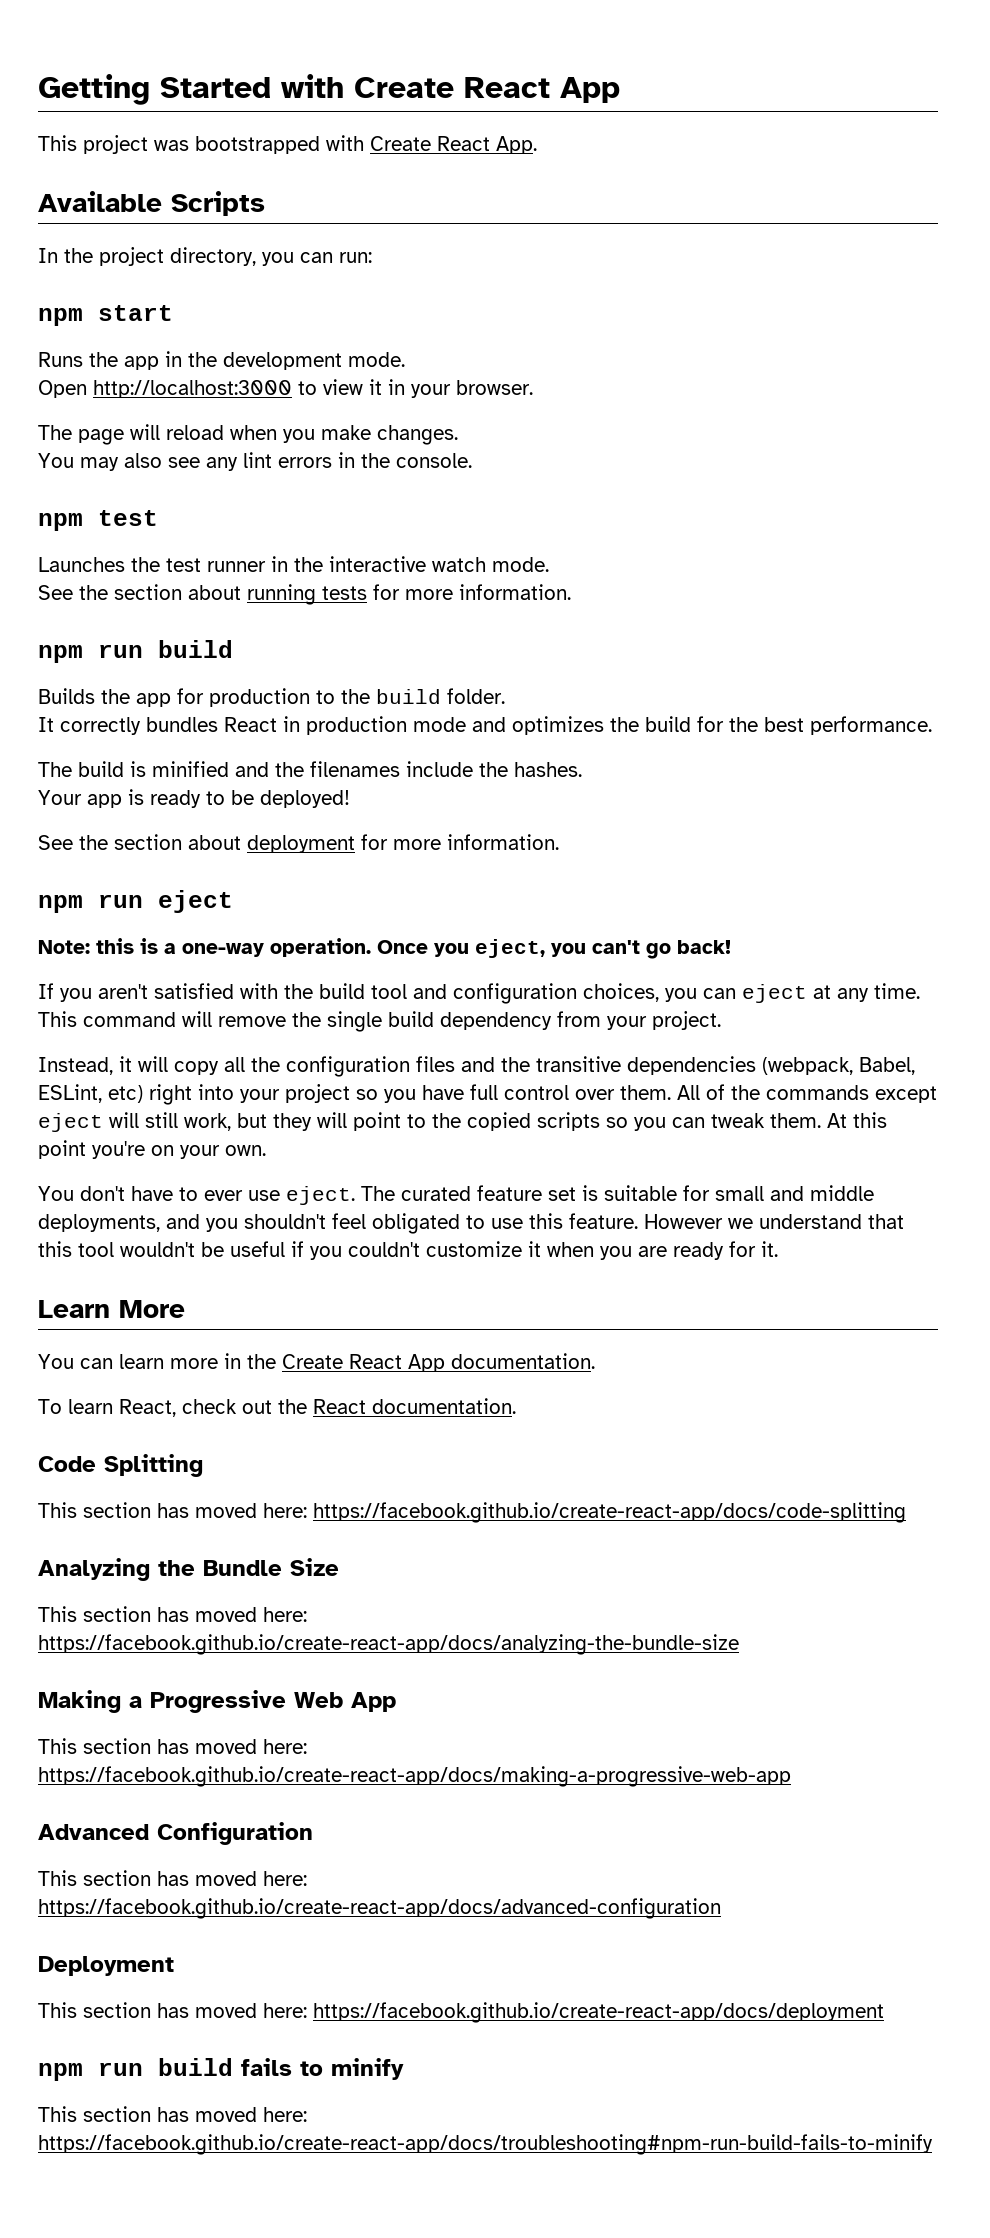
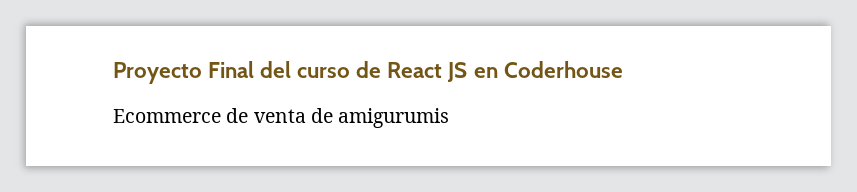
- Getting Started with Create React App
- This project was bootstrapped with Create React App.
- Available Scripts
- In the project directory, you can run:
- npm start
- Runs the app in the development mode.
- Open http://localhost:3000 to view it in your browser.
- The page will reload when you make changes.
- You may also see any lint errors in the console.
- npm test
- Launches the test runner in the interactive watch mode.
- See the section about running tests for more information.
- npm run build
- Builds the app for production to the build folder.
- It correctly bundles React in production mode and optimizes the build for the best performance.
- The build is minified and the filenames include the hashes.
- Your app is ready to be deployed!
- See the section about deployment for more information.
- npm run eject
- Note: this is a one-way operation. Once you eject, you can't go back!
- If you aren't satisfied with the build tool and configuration choices, you can eject at any time. This command will remove the single build dependency from your project.
- Instead, it will copy all the configuration files and the transitive dependencies (webpack, Babel, ESLint, etc) right into your project so you have full control over them. All of the commands except eject will still work, but they will point to the copied scripts so you can tweak them. At this point you're on your own.
- You don't have to ever use eject. The curated feature set is suitable for small and middle deployments, and you shouldn't feel obligated to use this feature. However we understand that this tool wouldn't be useful if you couldn't customize it when you are ready for it.
- Learn More
- You can learn more in the Create React App documentation.
- To learn React, check out the React documentation.
- Code Splitting
- This section has moved here: https://facebook.github.io/create-react-app/docs/code-splitting
- Analyzing the Bundle Size
- This section has moved here: https://facebook.github.io/create-react-app/docs/analyzing-the-bundle-size
- Making a Progressive Web App
- This section has moved here: https://facebook.github.io/create-react-app/docs/making-a-progressive-web-app
- Advanced Configuration
- This section has moved here: https://facebook.github.io/create-react-app/docs/advanced-configuration
- Deployment
- This section has moved here: https://facebook.github.io/create-react-app/docs/deployment
- npm run build fails to minify
- This section has moved here: https://facebook.github.io/create-react-app/docs/troubleshooting#npm-run-build-fails-to-minify
+ Proyecto Final del curso de React JS en Coderhouse
+ Ecommerce de venta de amigurumis

